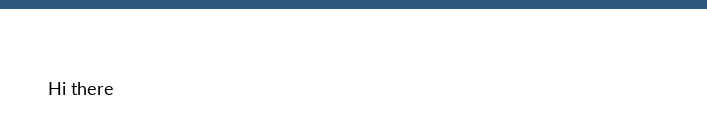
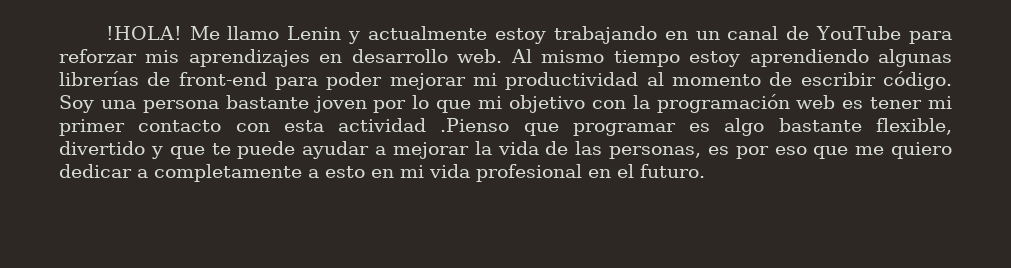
- Hi there
+ !HOLA! Me llamo Lenin y actualmente estoy trabajando en un canal de YouTube para reforzar mis aprendizajes en desarrollo web. Al mismo tiempo estoy aprendiendo algunas librerías de front-end para poder mejorar mi productividad al momento de escribir código. Soy una persona bastante joven por lo que mi objetivo con la programación web es tener mi primer contacto con esta actividad .Pienso que programar es algo bastante flexible, divertido y que te puede ayudar a mejorar la vida de las personas, es por eso que me quiero dedicar a completamente a esto en mi vida profesional en el futuro.

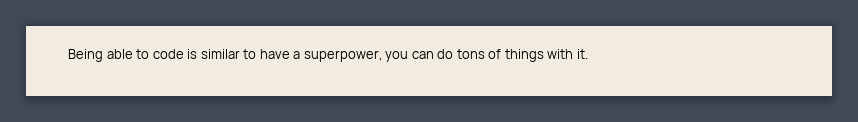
- !HOLA! Me llamo Lenin y actualmente estoy trabajando en un canal de YouTube para reforzar mis aprendizajes en desarrollo web. Al mismo tiempo estoy aprendiendo algunas librerías de front-end para poder mejorar mi productividad al momento de escribir código. Soy una persona bastante joven por lo que mi objetivo con la programación web es tener mi primer contacto con esta actividad .Pienso que programar es algo bastante flexible, divertido y que te puede ayudar a mejorar la vida de las personas, es por eso que me quiero dedicar a completamente a esto en mi vida profesional en el futuro.
+ Being able to code is similar to have a superpower, you can do tons of things with it.

